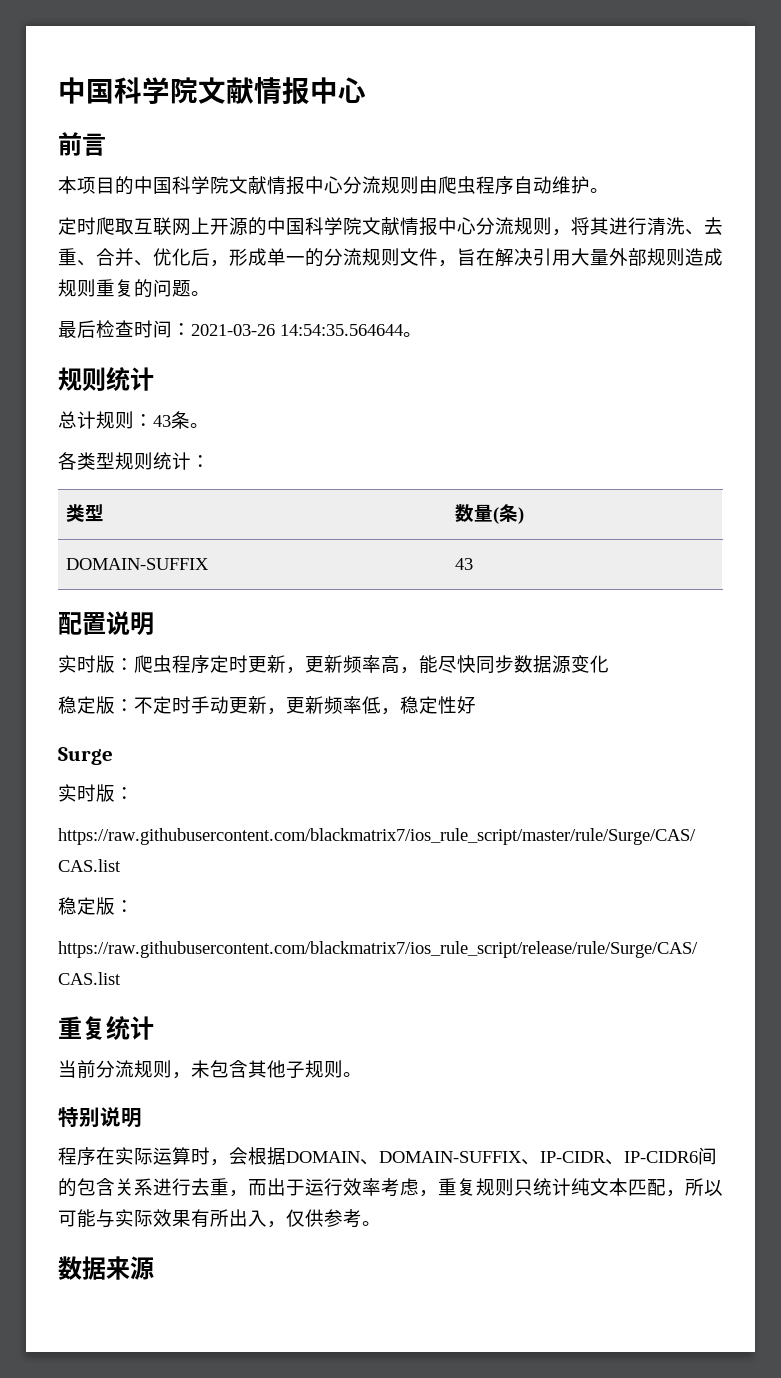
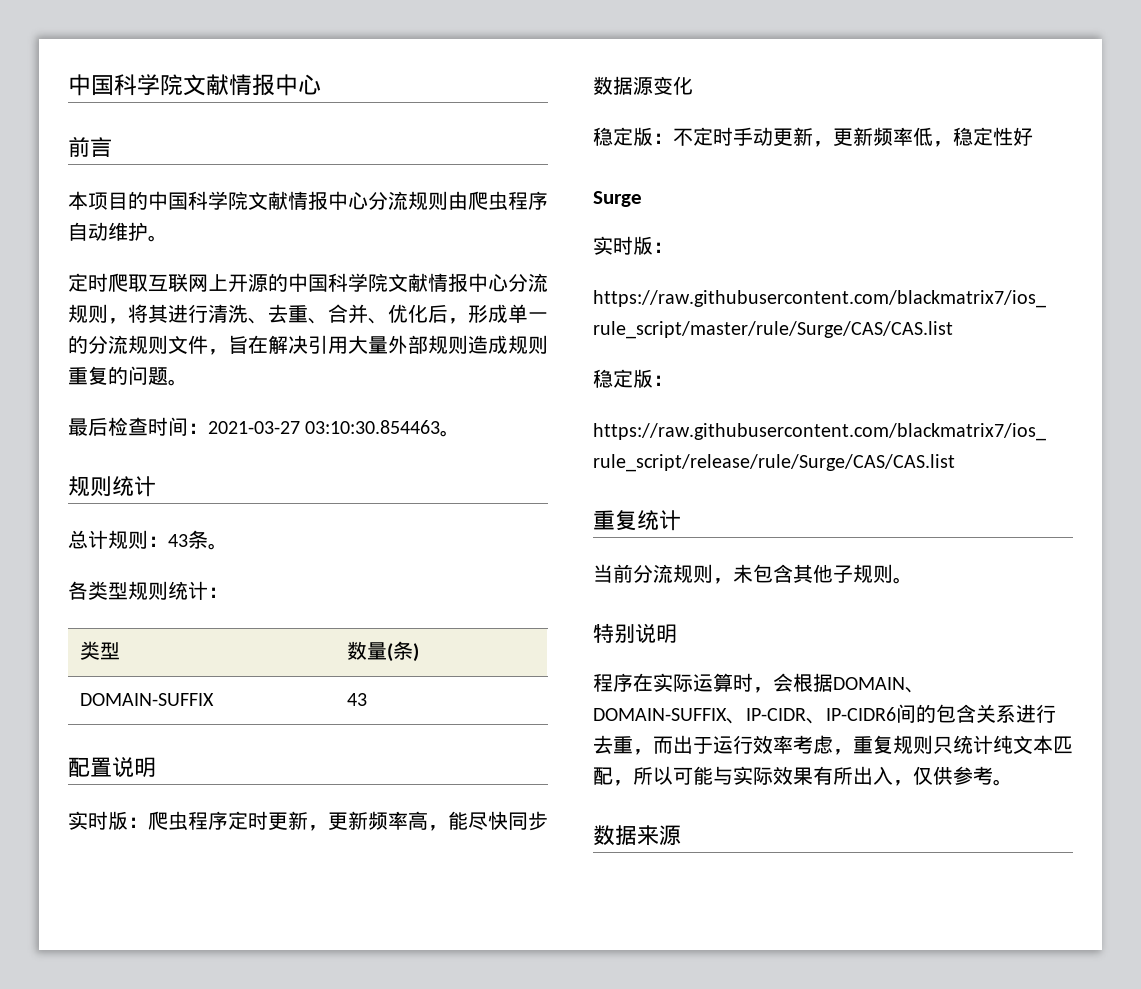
- 最后检查时间：2021-03-26 14:54:35.564644。
+ 最后检查时间：2021-03-27 03:10:30.854463。

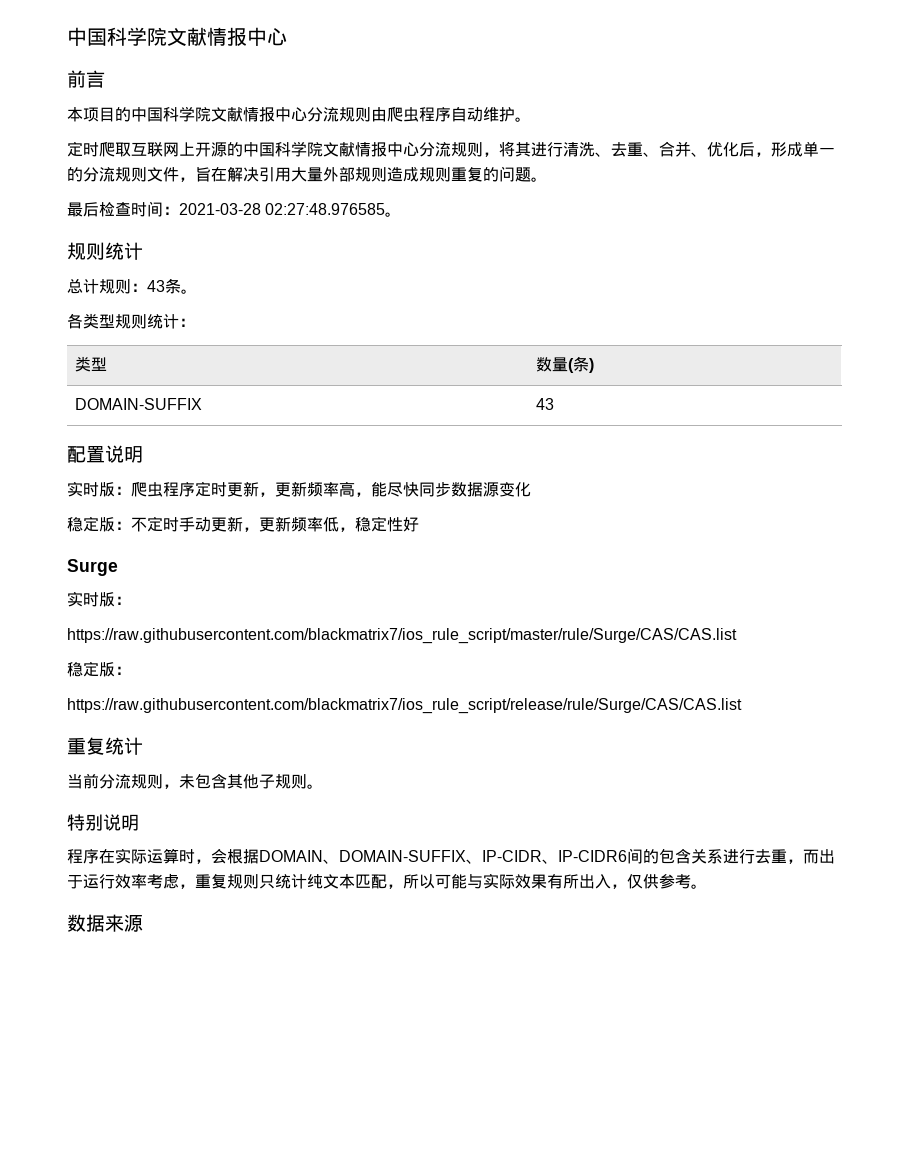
- 最后检查时间：2021-03-27 03:10:30.854463。
+ 最后检查时间：2021-03-28 02:27:48.976585。

